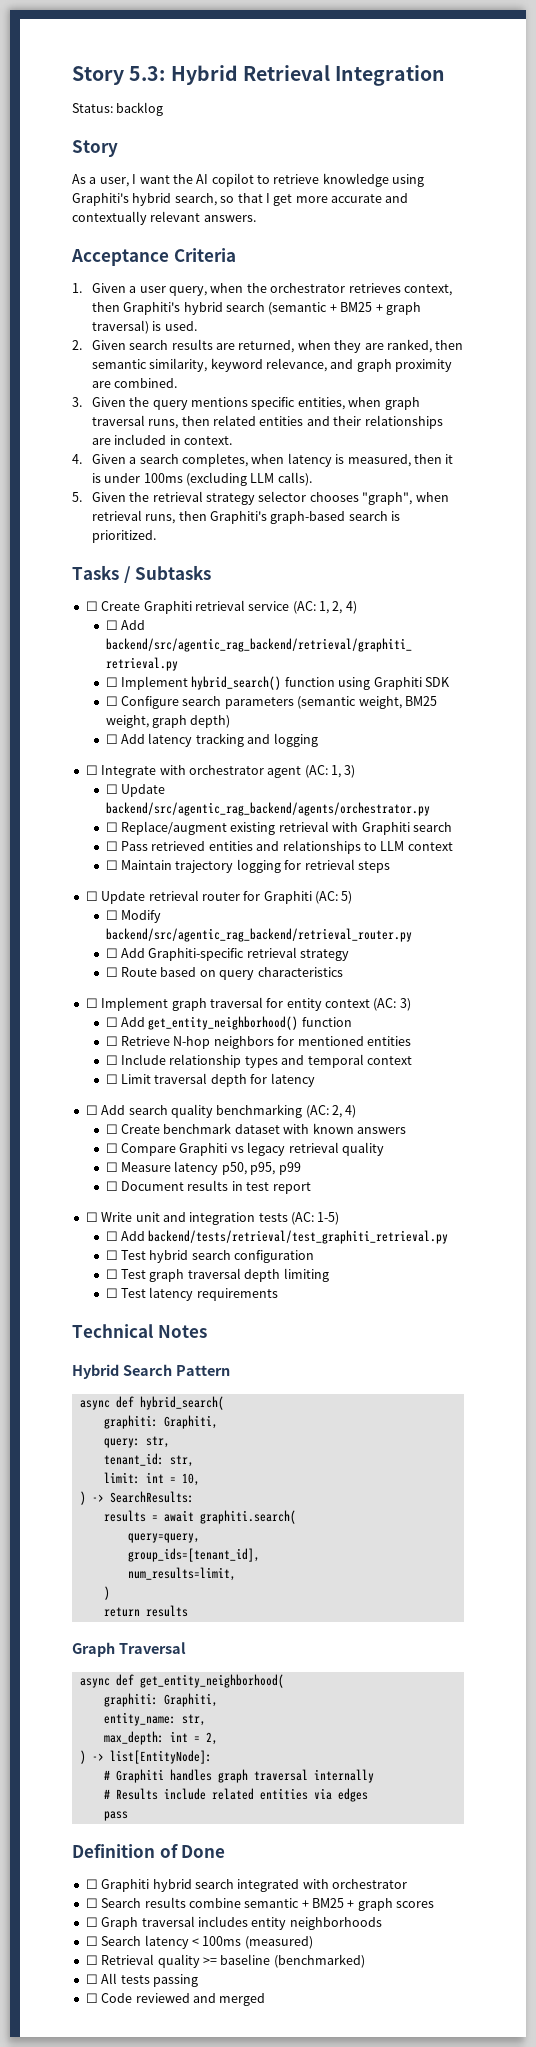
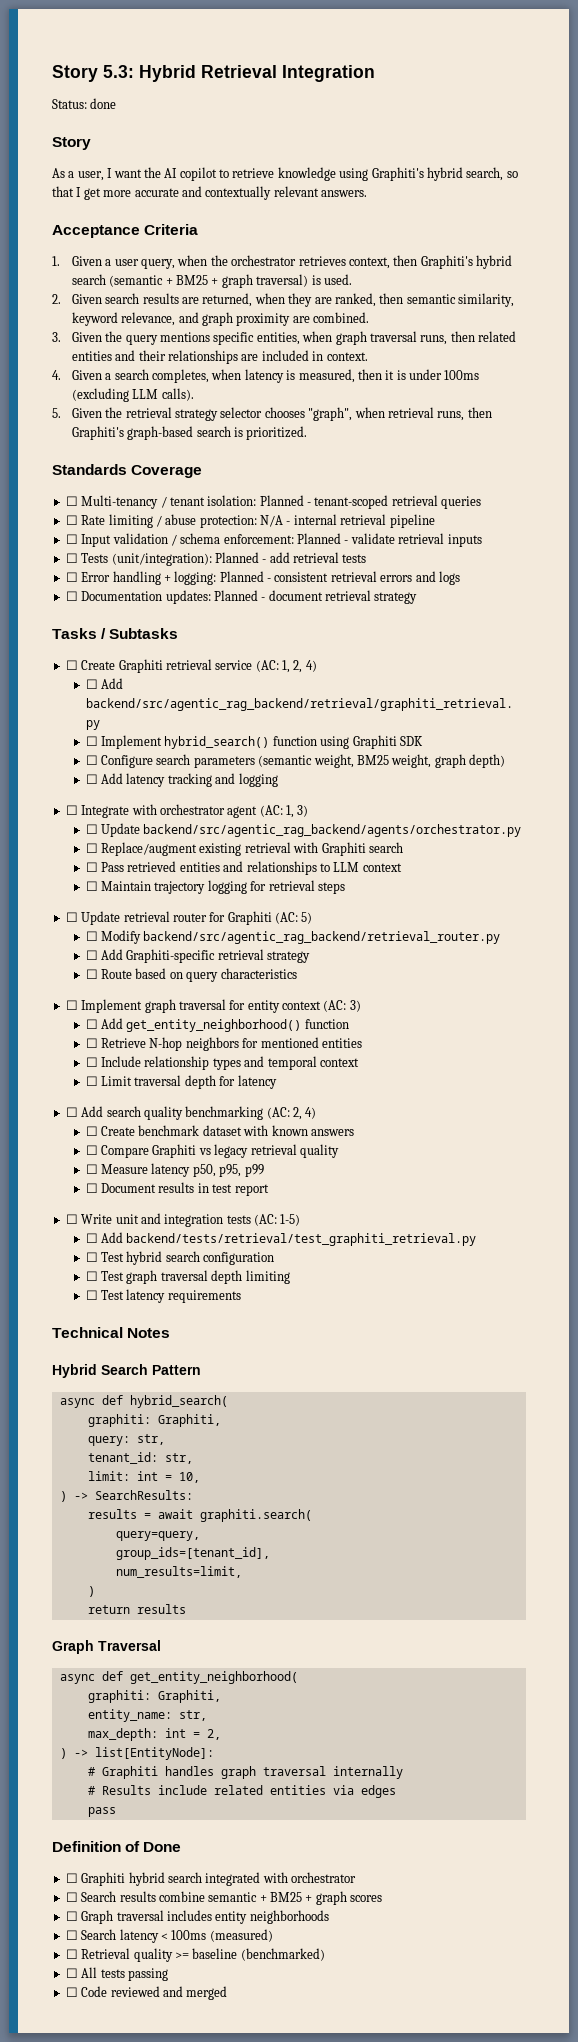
- Status: backlog
+ Status: done
+ Standards Coverage
+ ☐ Multi-tenancy / tenant isolation: Planned - tenant-scoped retrieval queries
+ ☐ Rate limiting / abuse protection: N/A - internal retrieval pipeline
+ ☐ Input validation / schema enforcement: Planned - validate retrieval inputs
+ ☐ Tests (unit/integration): Planned - add retrieval tests
+ ☐ Error handling + logging: Planned - consistent retrieval errors and logs
+ ☐ Documentation updates: Planned - document retrieval strategy

